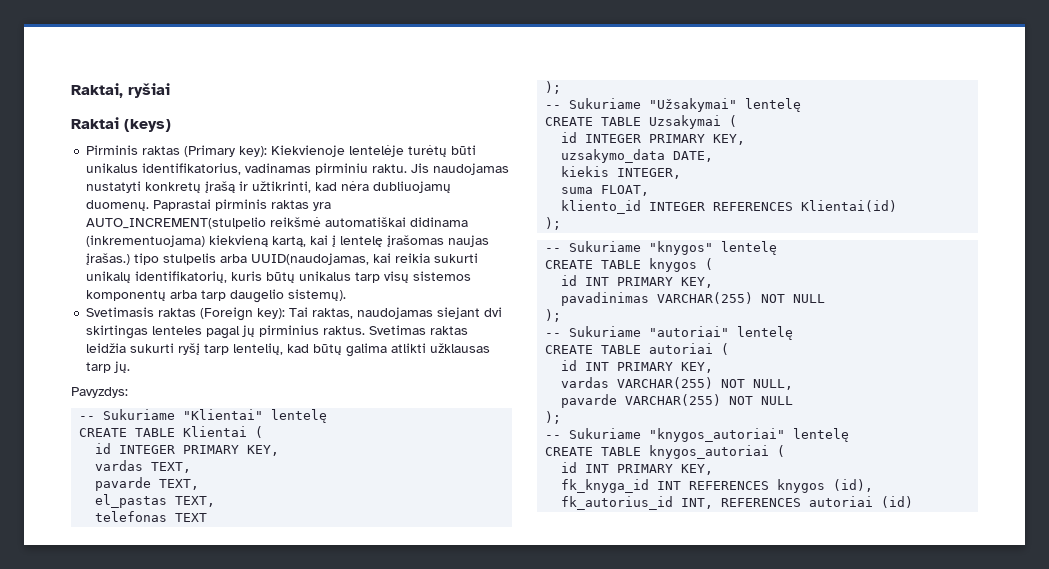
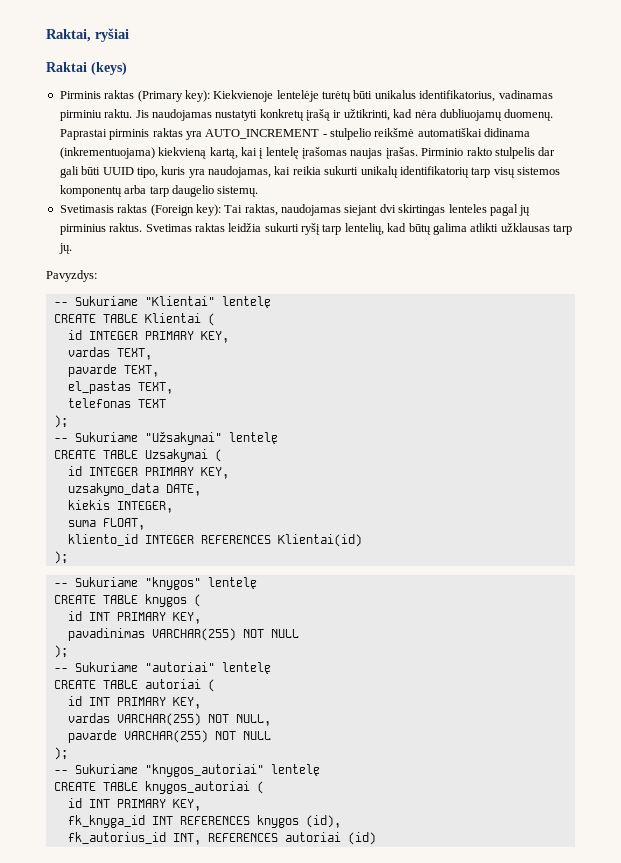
- Paprastai pirminis raktas yra AUTO_INCREMENT(stulpelio reikšmė automatiškai didinama (inkrementuojama) kiekvieną kartą, kai į lentelę įrašomas naujas įrašas.) tipo stulpelis arba UUID(naudojamas, kai reikia sukurti unikalų identifikatorių, kuris būtų unikalus tarp visų sistemos komponentų arba tarp daugelio sistemų).
+ Paprastai pirminis raktas yra AUTO_INCREMENT - stulpelio reikšmė automatiškai didinama (inkrementuojama) kiekvieną kartą, kai į lentelę įrašomas naujas įrašas. Pirminio rakto stulpelis dar gali būti UUID tipo, kuris yra naudojamas, kai reikia sukurti unikalų identifikatorių tarp visų sistemos komponentų arba tarp daugelio sistemų.

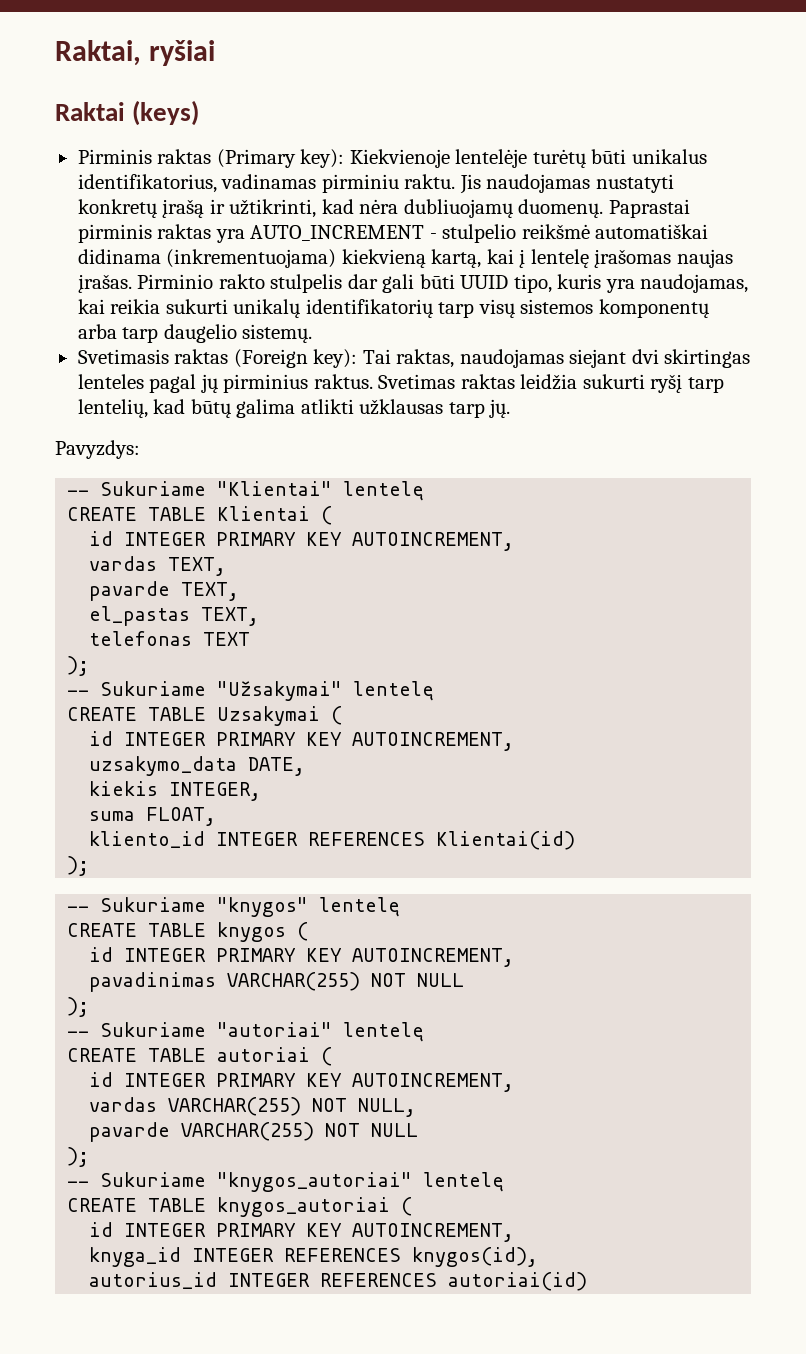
  CREATE TABLE Klientai (
- id INTEGER PRIMARY KEY,
+ id INTEGER PRIMARY KEY AUTOINCREMENT,
  CREATE TABLE Uzsakymai (
- id INTEGER PRIMARY KEY,
+ id INTEGER PRIMARY KEY AUTOINCREMENT,
  CREATE TABLE knygos (
- id INT PRIMARY KEY,
+ id INTEGER PRIMARY KEY AUTOINCREMENT,
  CREATE TABLE autoriai (
- id INT PRIMARY KEY,
+ id INTEGER PRIMARY KEY AUTOINCREMENT,
  CREATE TABLE knygos_autoriai (
- id INT PRIMARY KEY,
- fk_knyga_id INT REFERENCES knygos (id),
- fk_autorius_id INT, REFERENCES autoriai (id)
+ id INTEGER PRIMARY KEY AUTOINCREMENT,
+ knyga_id INTEGER REFERENCES knygos(id),
+ autorius_id INTEGER REFERENCES autoriai(id)

